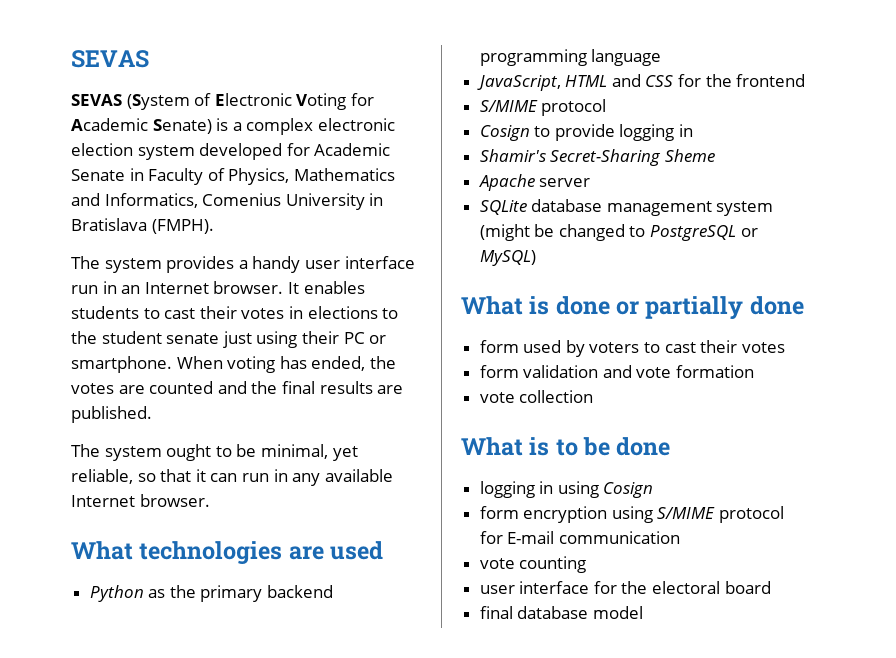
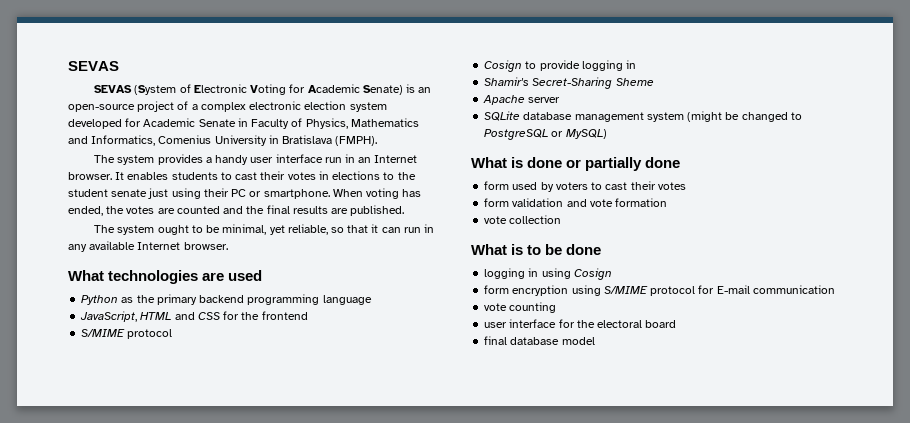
- SEVAS (System of Electronic Voting for Academic Senate) is a complex electronic election system developed for Academic Senate in Faculty of Physics, Mathematics and Informatics, Comenius University in Bratislava (FMPH).
+ SEVAS (System of Electronic Voting for Academic Senate) is an open-source project of a complex electronic election system developed for Academic Senate in Faculty of Physics, Mathematics and Informatics, Comenius University in Bratislava (FMPH).

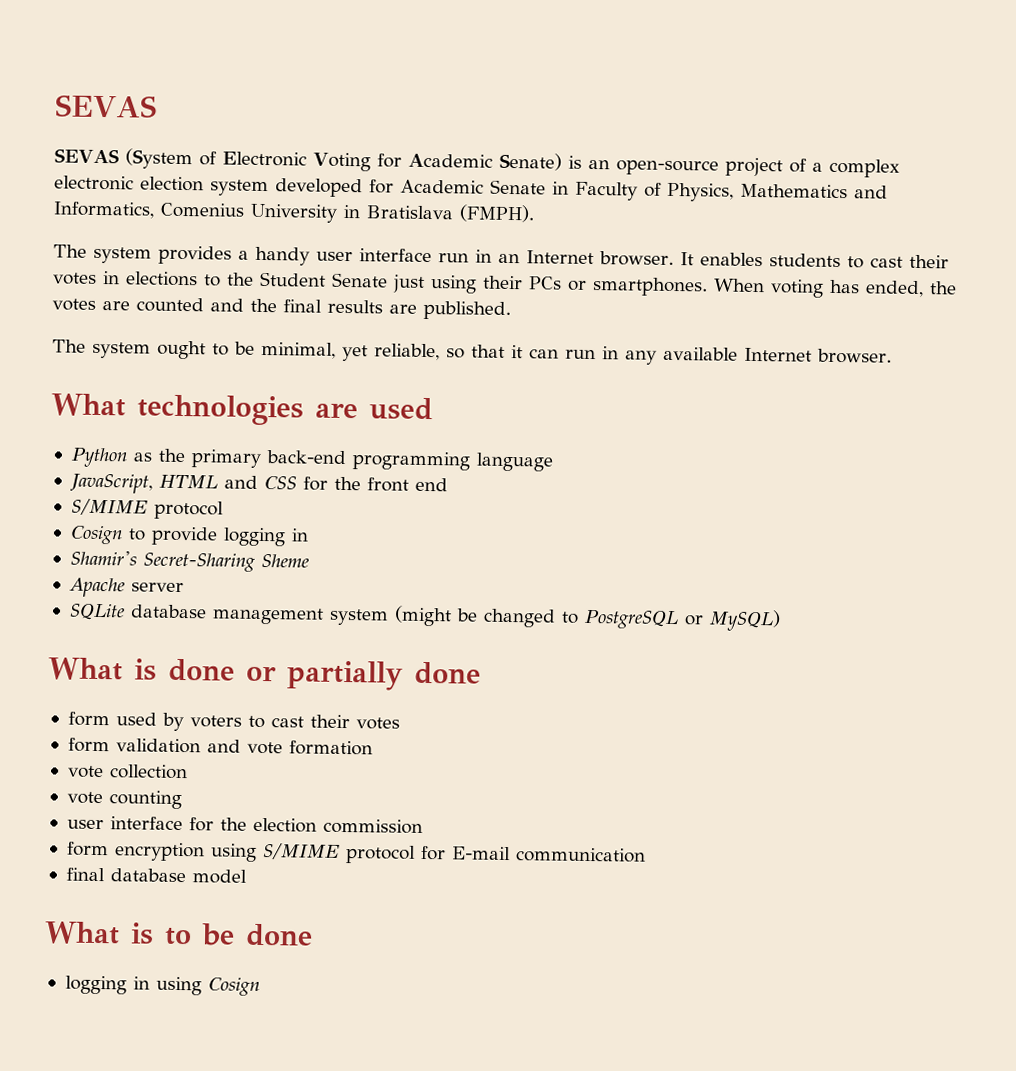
- It enables students to cast their votes in elections to the student senate just using their PC or smartphone.
+ It enables students to cast their votes in elections to the Student Senate just using their PCs or smartphones.
- Python as the primary backend programming language
+ Python as the primary back-end programming language
- JavaScript, HTML and CSS for the frontend
+ JavaScript, HTML and CSS for the front end
+ vote counting
+ user interface for the election commission
+ form encryption using S/MIME protocol for E-mail communication
+ final database model
- form encryption using S/MIME protocol for E-mail communication
- vote counting
- user interface for the electoral board
- final database model

